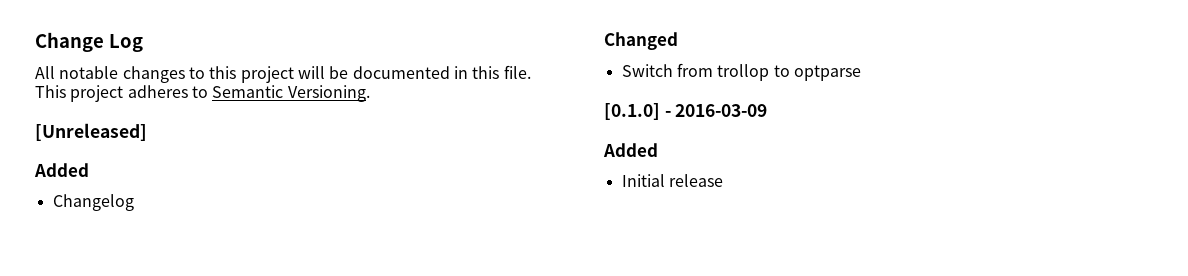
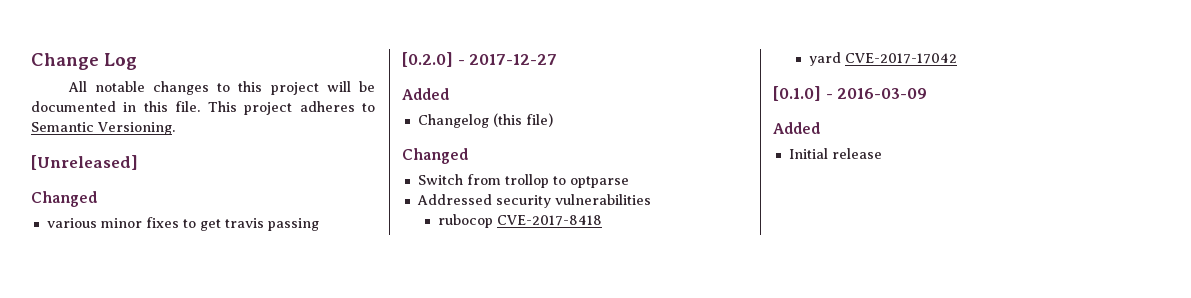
  [Unreleased]
+ Changed
+ various minor fixes to get travis passing
+ [0.2.0] - 2017-12-27
- Changelog
+ Changelog (this file)
+ Addressed security vulnerabilities
+ rubocop CVE-2017-8418
+ yard CVE-2017-17042

